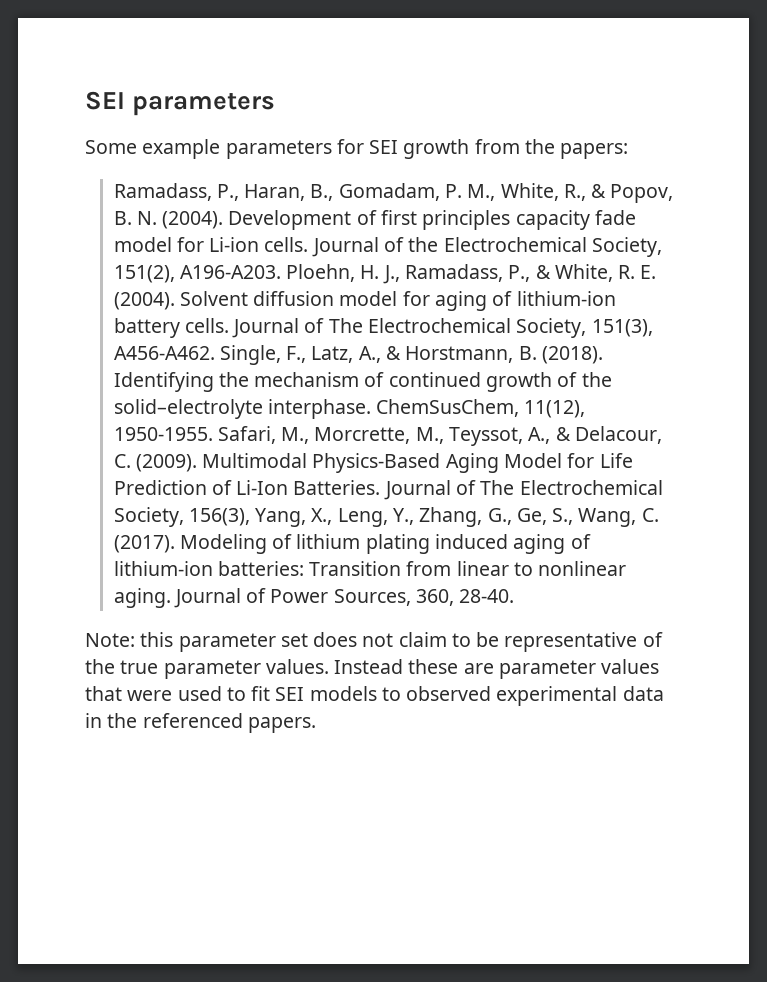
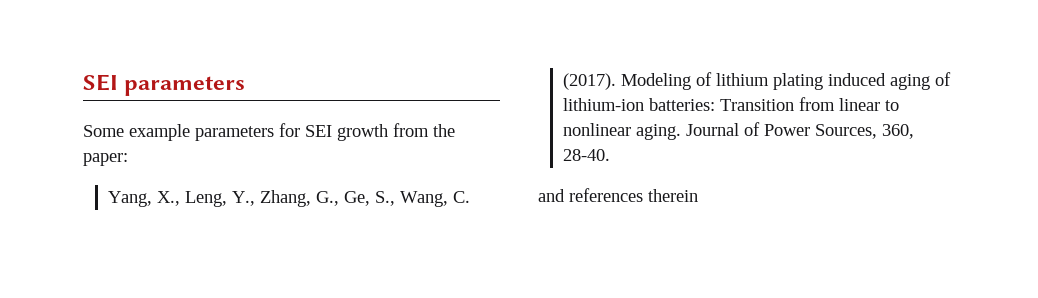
- Some example parameters for SEI growth from the papers:
- Ramadass, P., Haran, B., Gomadam, P. M., White, R., & Popov, B. N. (2004). Development of first principles capacity fade model for Li-ion cells. Journal of the Electrochemical Society, 151(2), A196-A203. Ploehn, H. J., Ramadass, P., & White, R. E. (2004). Solvent diffusion model for aging of lithium-ion battery cells. Journal of The Electrochemical Society, 151(3), A456-A462. Single, F., Latz, A., & Horstmann, B. (2018). Identifying the mechanism of continued growth of the solid–electrolyte interphase. ChemSusChem, 11(12), 1950-1955. Safari, M., Morcrette, M., Teyssot, A., & Delacour, C. (2009). Multimodal Physics-Based Aging Model for Life Prediction of Li-Ion Batteries. Journal of The Electrochemical Society, 156(3), Yang, X., Leng, Y., Zhang, G., Ge, S., Wang, C. (2017).
+ Some example parameters for SEI growth from the paper:
+ Yang, X., Leng, Y., Zhang, G., Ge, S., Wang, C. (2017).
- Note: this parameter set does not claim to be representative of the true parameter values. Instead these are parameter values that were used to fit SEI models to observed experimental data in the referenced papers.
+ and references therein

